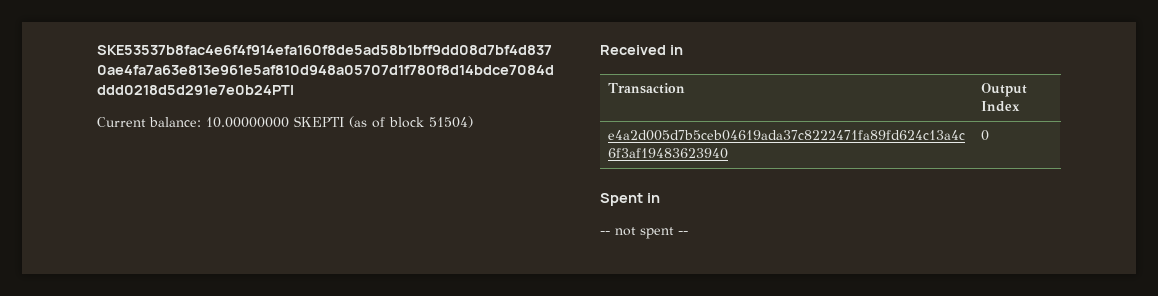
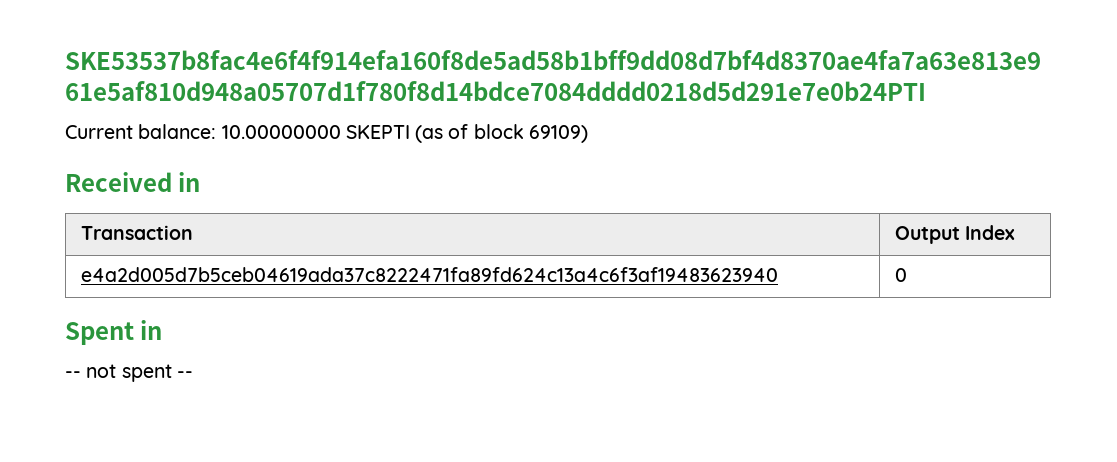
- Current balance: 10.00000000 SKEPTI (as of block 51504)
+ Current balance: 10.00000000 SKEPTI (as of block 69109)

